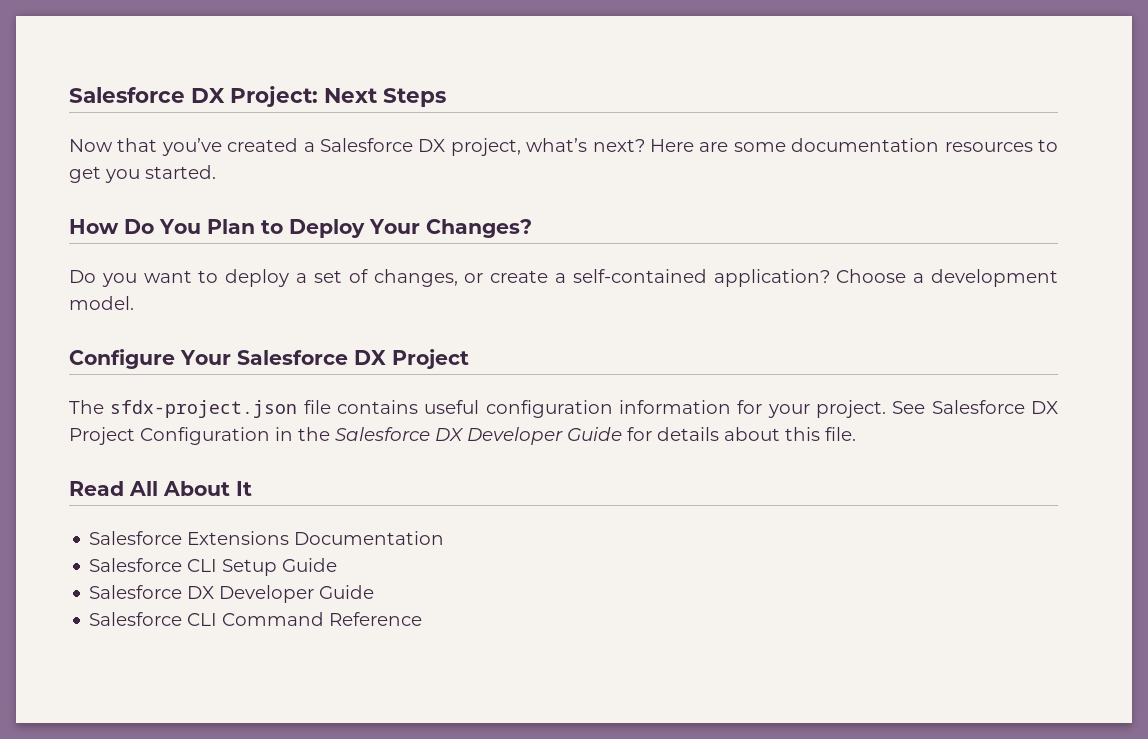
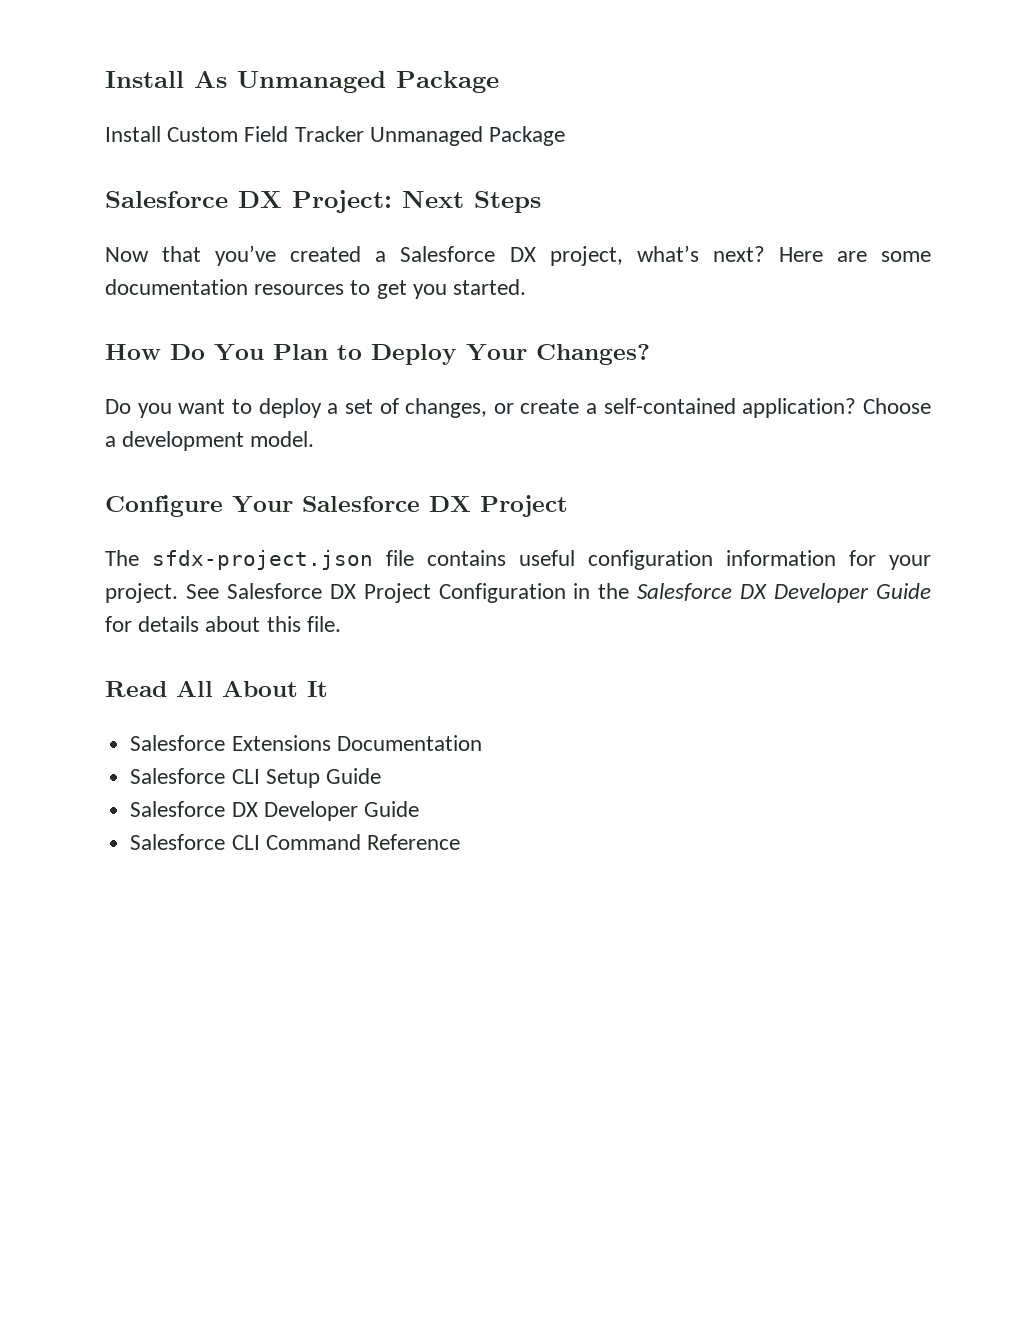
+ Install As Unmanaged Package
+ Install Custom Field Tracker Unmanaged Package

